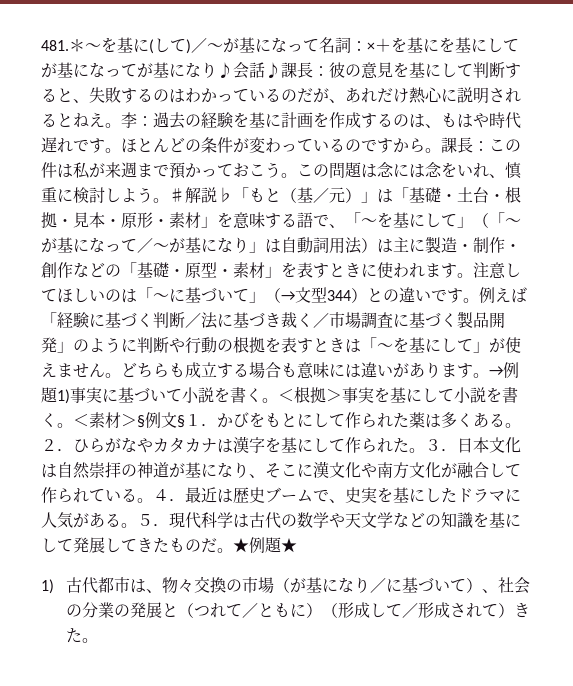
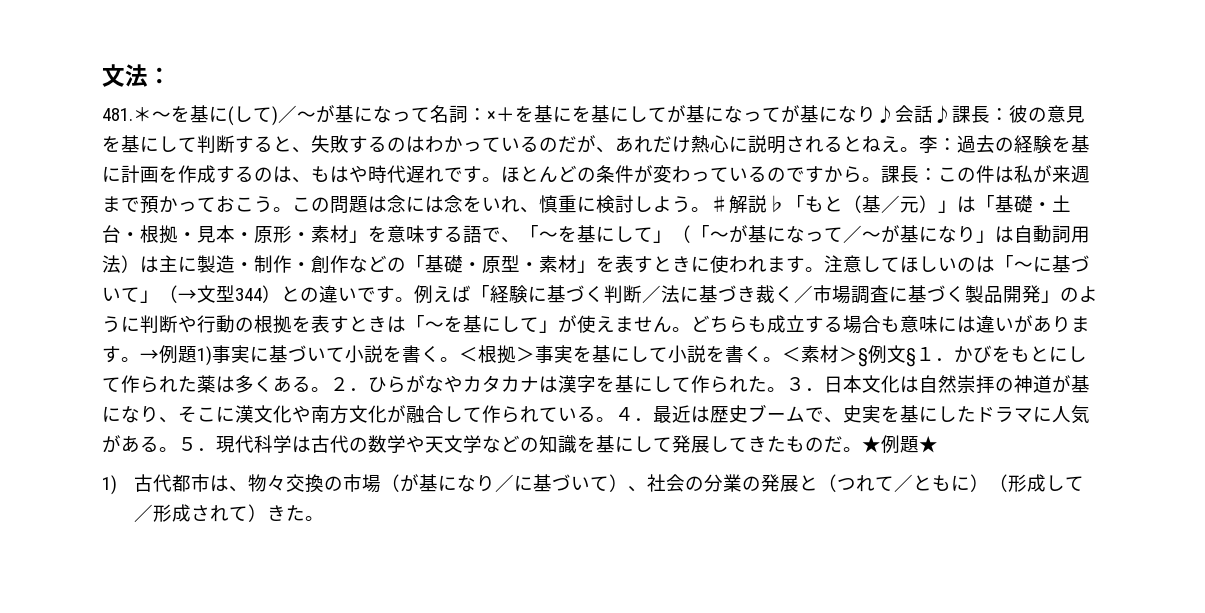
+ 文法：

